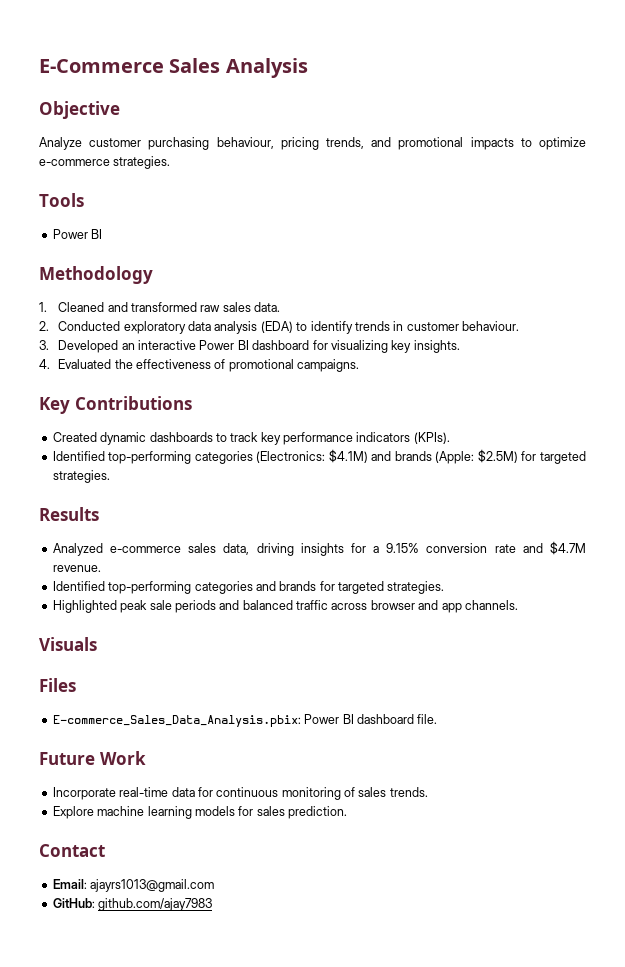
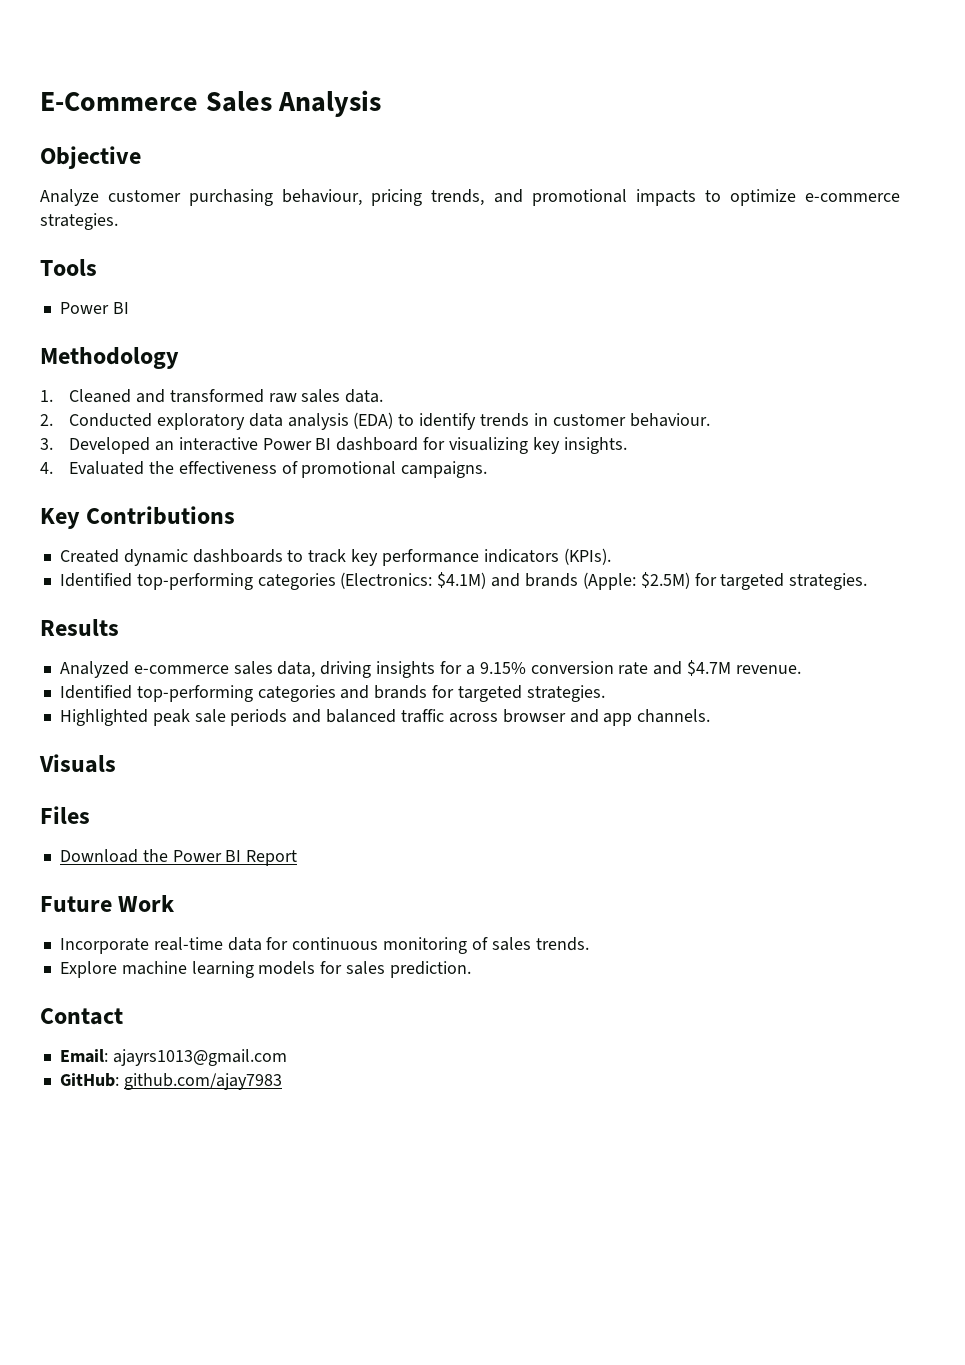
- E-commerce_Sales_Data_Analysis.pbix: Power BI dashboard file.
+ Download the Power BI Report

